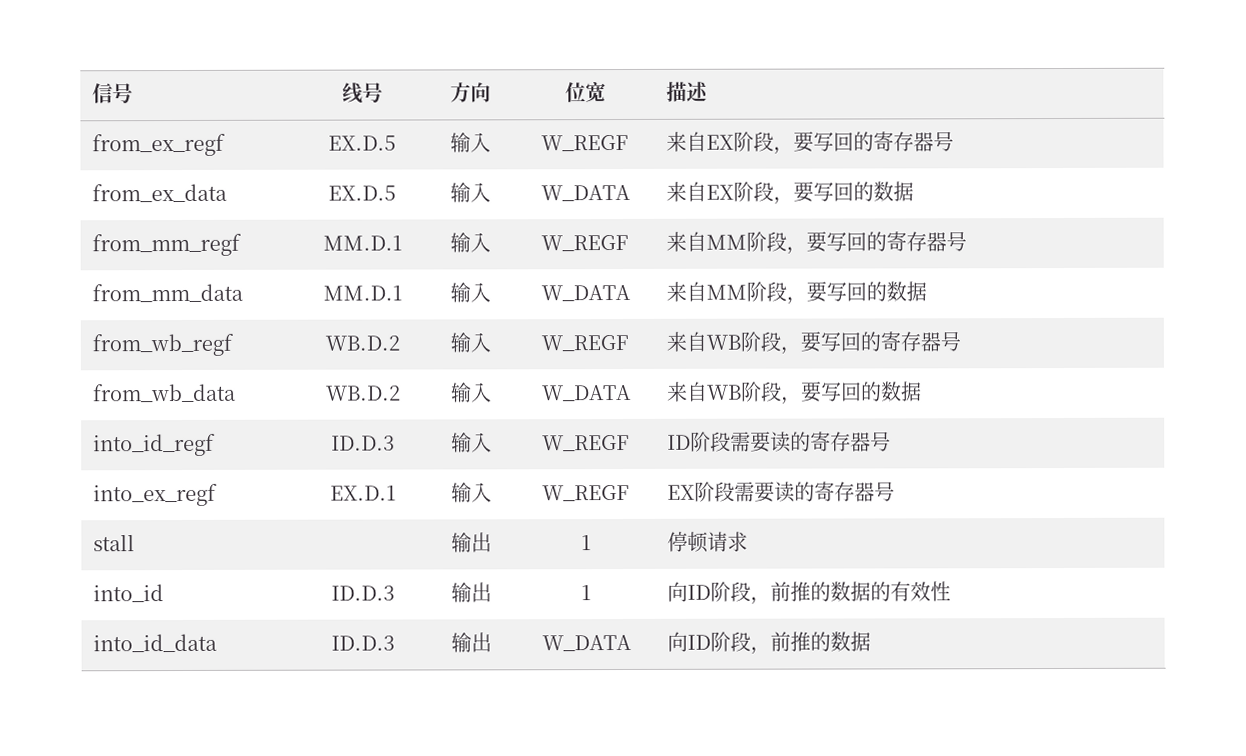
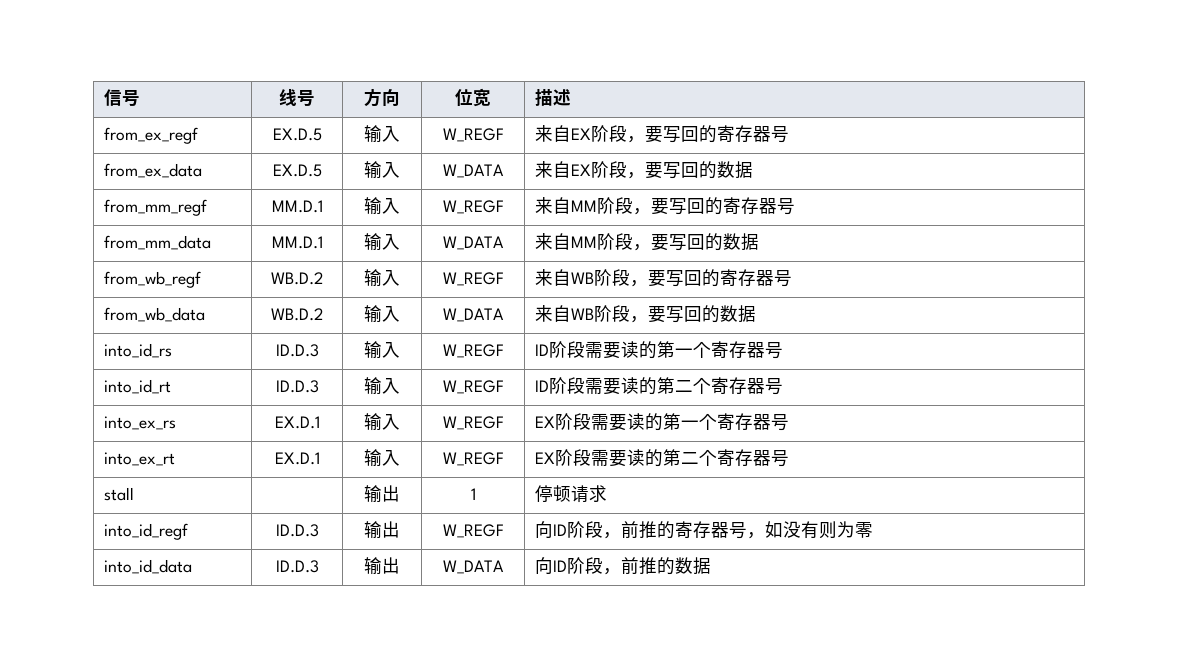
- into_id_regf | ID.D.3 | 输入 | W_REGF | ID阶段需要读的寄存器号
- into_ex_regf | EX.D.1 | 输入 | W_REGF | EX阶段需要读的寄存器号
+ into_id_rs | ID.D.3 | 输入 | W_REGF | ID阶段需要读的第一个寄存器号
+ into_id_rt | ID.D.3 | 输入 | W_REGF | ID阶段需要读的第二个寄存器号
+ into_ex_rs | EX.D.1 | 输入 | W_REGF | EX阶段需要读的第一个寄存器号
+ into_ex_rt | EX.D.1 | 输入 | W_REGF | EX阶段需要读的第二个寄存器号
- into_id | ID.D.3 | 输出 | 1 | 向ID阶段，前推的数据的有效性
+ into_id_regf | ID.D.3 | 输出 | W_REGF | 向ID阶段，前推的寄存器号，如没有则为零

